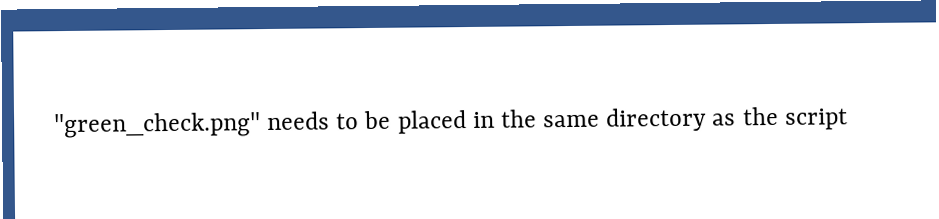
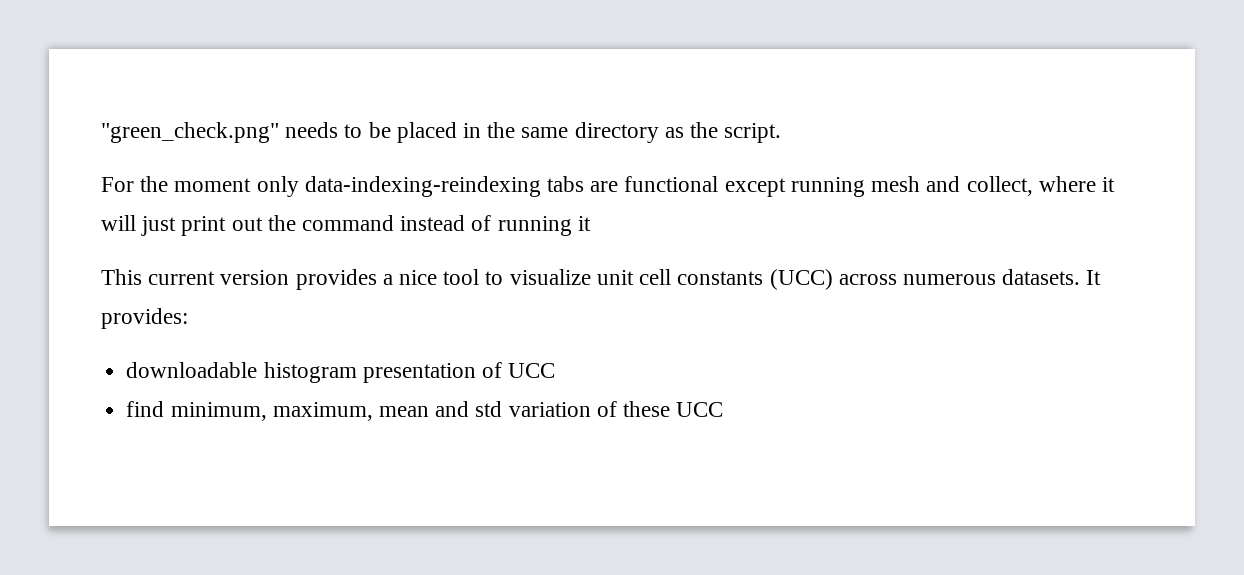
- "green_check.png" needs to be placed in the same directory as the script
+ "green_check.png" needs to be placed in the same directory as the script.
+ For the moment only data-indexing-reindexing tabs are functional except running mesh and collect, where it will just print out the command instead of running it
+ This current version provides a nice tool to visualize unit cell constants (UCC) across numerous datasets. It provides:
+ downloadable histogram presentation of UCC
+ find minimum, maximum, mean and std variation of these UCC

